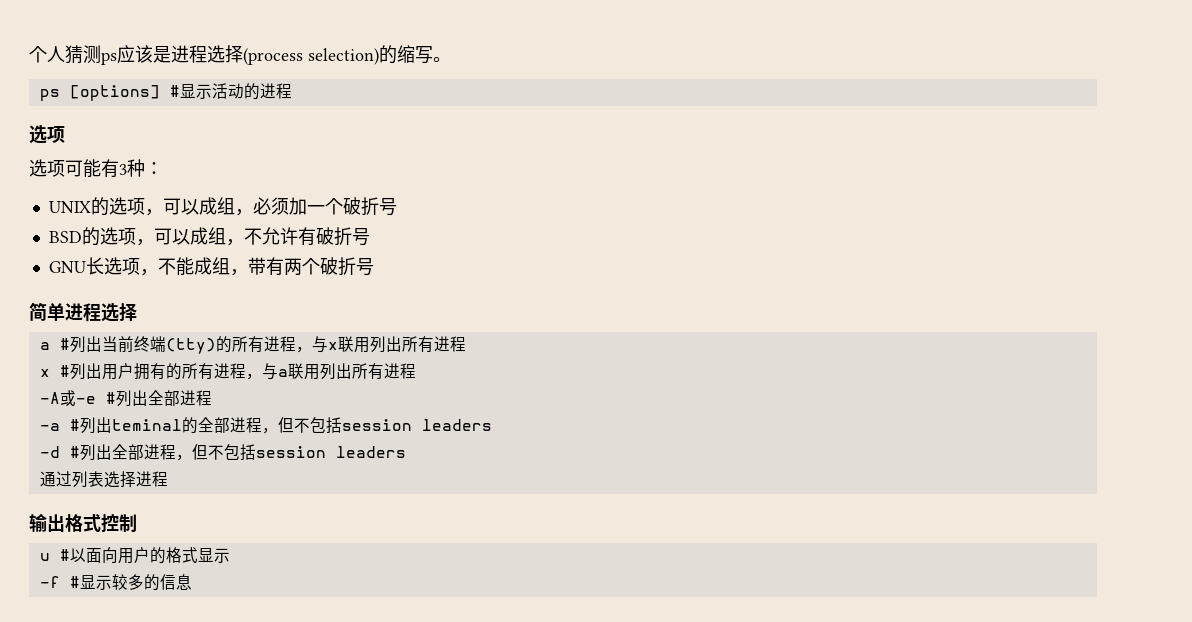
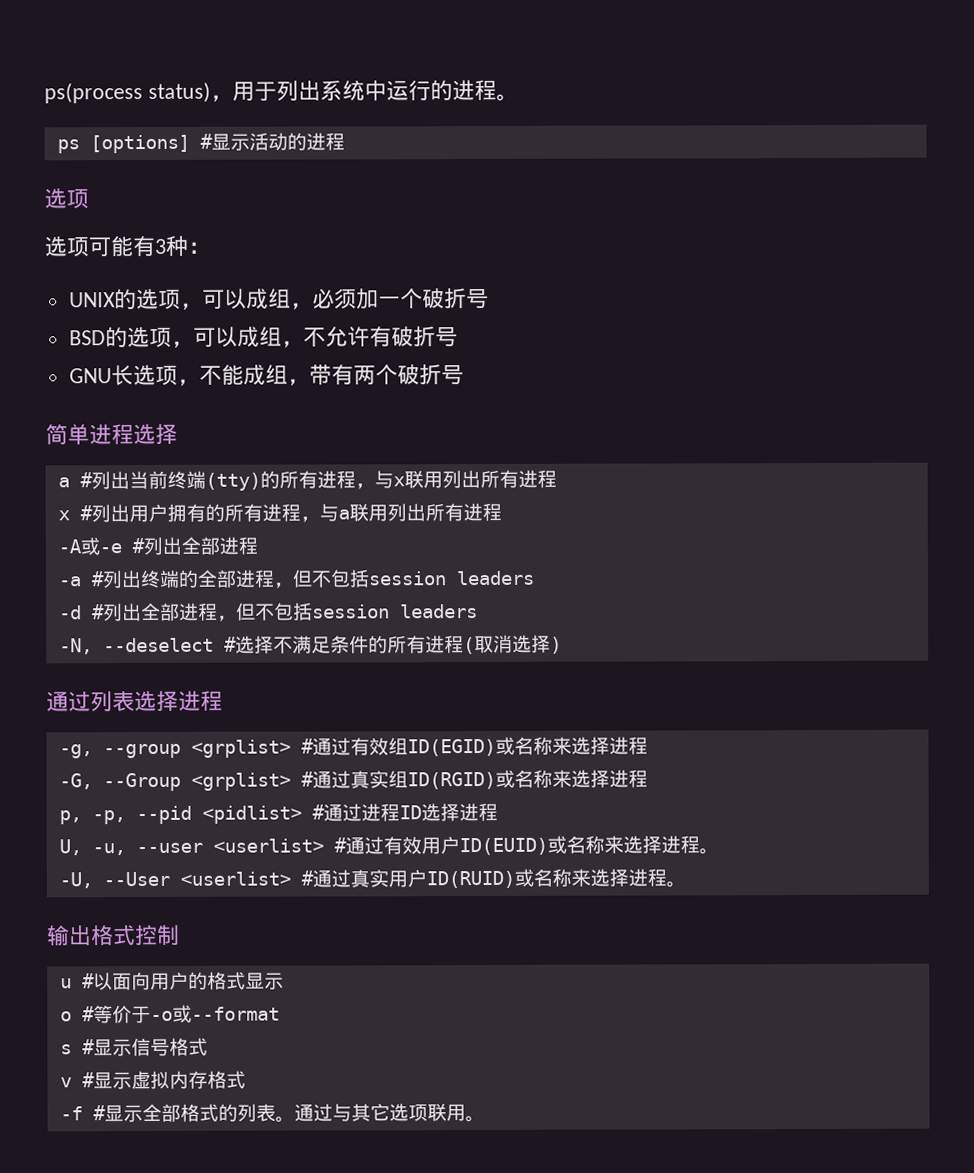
- 个人猜测ps应该是进程选择(process selection)的缩写。
+ ps(process status)，用于列出系统中运行的进程。
- -a #列出teminal的全部进程，但不包括session leaders
+ -a #列出终端的全部进程，但不包括session leaders
+ -N, --deselect #选择不满足条件的所有进程(取消选择)
  通过列表选择进程
+ -g, --group <grplist> #通过有效组ID(EGID)或名称来选择进程
+ -G, --Group <grplist> #通过真实组ID(RGID)或名称来选择进程
+ p, -p, --pid <pidlist> #通过进程ID选择进程
+ U, -u, --user <userlist> #通过有效用户ID(EUID)或名称来选择进程。
+ -U, --User <userlist> #通过真实用户ID(RUID)或名称来选择进程。
- -f #显示较多的信息
+ o #等价于-o或--format
+ s #显示信号格式
+ v #显示虚拟内存格式
+ -f #显示全部格式的列表。通过与其它选项联用。

